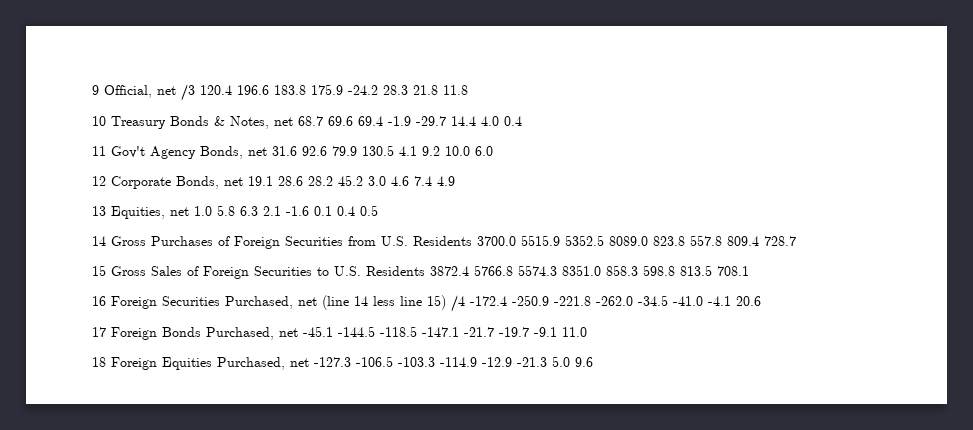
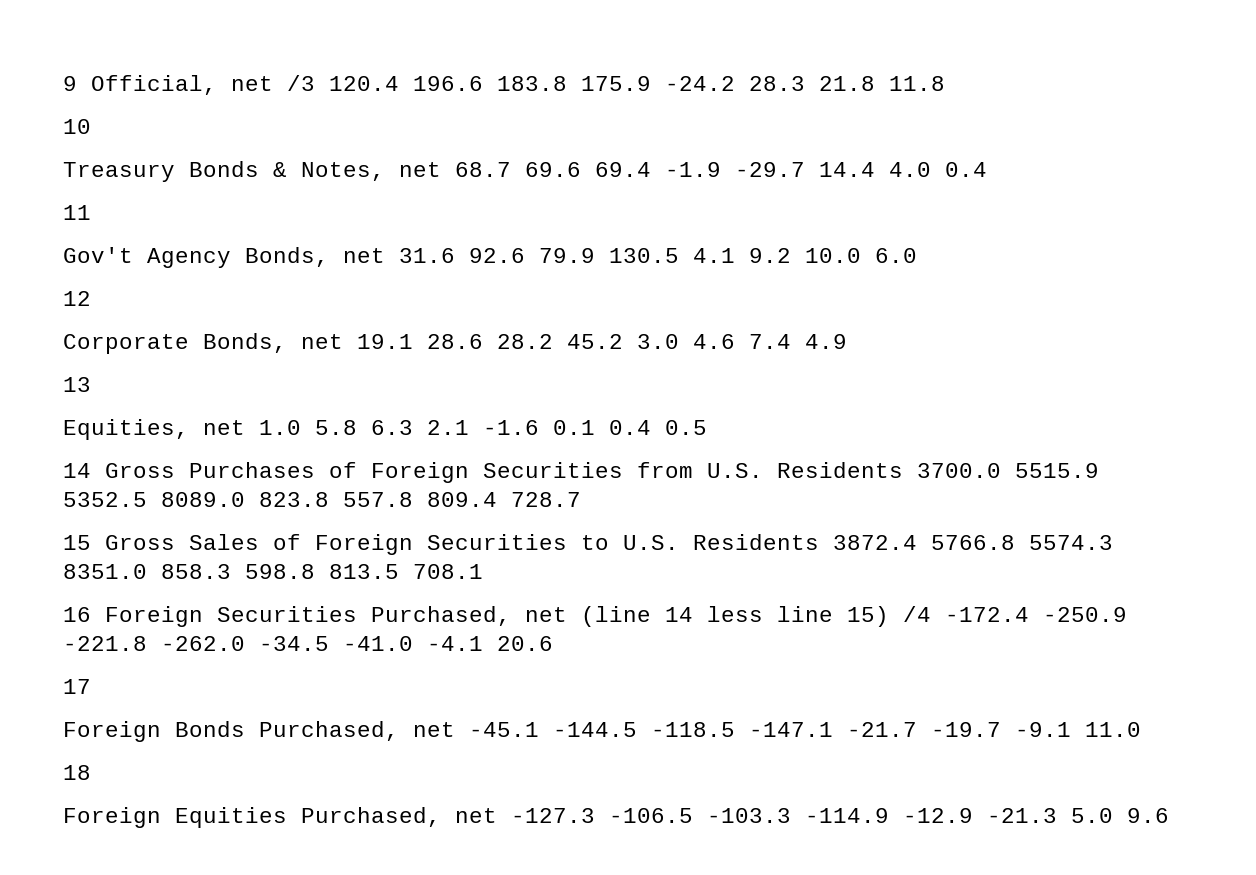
- 10 Treasury Bonds & Notes, net 68.7 69.6 69.4 -1.9 -29.7 14.4 4.0 0.4
+ 10
+ Treasury Bonds & Notes, net 68.7 69.6 69.4 -1.9 -29.7 14.4 4.0 0.4
- 11 Gov't Agency Bonds, net 31.6 92.6 79.9 130.5 4.1 9.2 10.0 6.0
+ 11
+ Gov't Agency Bonds, net 31.6 92.6 79.9 130.5 4.1 9.2 10.0 6.0
- 12 Corporate Bonds, net 19.1 28.6 28.2 45.2 3.0 4.6 7.4 4.9
+ 12
+ Corporate Bonds, net 19.1 28.6 28.2 45.2 3.0 4.6 7.4 4.9
- 13 Equities, net 1.0 5.8 6.3 2.1 -1.6 0.1 0.4 0.5
+ 13
+ Equities, net 1.0 5.8 6.3 2.1 -1.6 0.1 0.4 0.5
- 17 Foreign Bonds Purchased, net -45.1 -144.5 -118.5 -147.1 -21.7 -19.7 -9.1 11.0
+ 17
+ Foreign Bonds Purchased, net -45.1 -144.5 -118.5 -147.1 -21.7 -19.7 -9.1 11.0
- 18 Foreign Equities Purchased, net -127.3 -106.5 -103.3 -114.9 -12.9 -21.3 5.0 9.6
+ 18
+ Foreign Equities Purchased, net -127.3 -106.5 -103.3 -114.9 -12.9 -21.3 5.0 9.6

